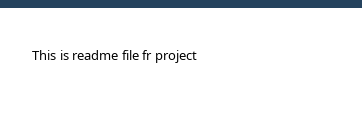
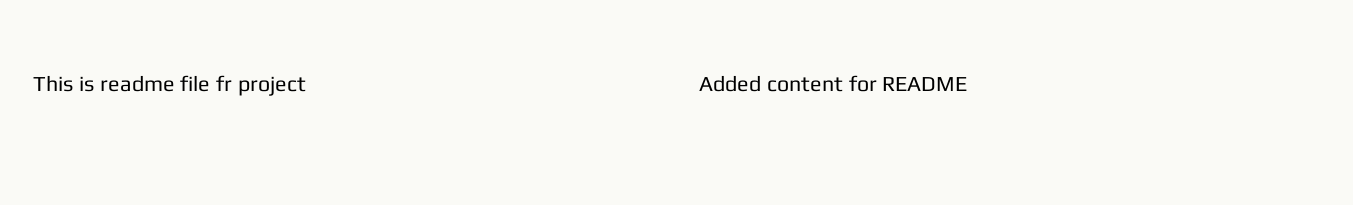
+ Added content for README

